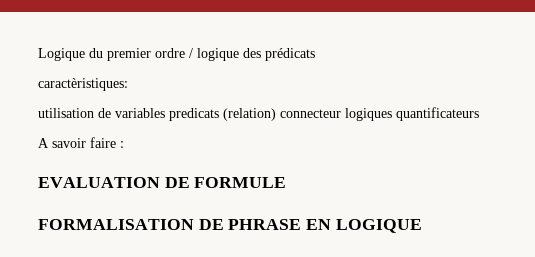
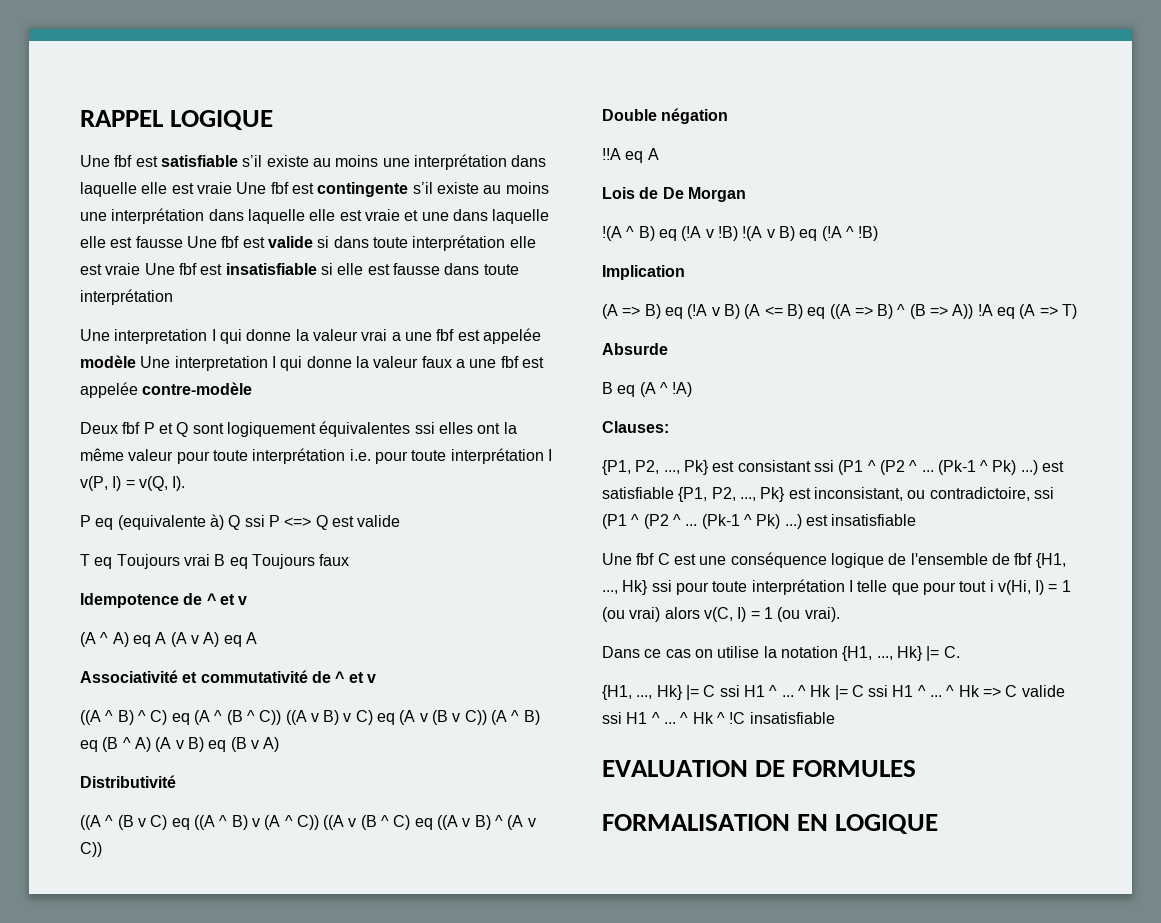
- Logique du premier ordre / logique des prédicats
- caractèristiques:
- utilisation de variables predicats (relation) connecteur logiques quantificateurs
- A savoir faire :
+ RAPPEL LOGIQUE
+ Une fbf est satisfiable s’il existe au moins une interprétation dans laquelle elle est vraie Une fbf est contingente s’il existe au moins une interprétation dans laquelle elle est vraie et une dans laquelle elle est fausse Une fbf est valide si dans toute interprétation elle est vraie Une fbf est insatisfiable si elle est fausse dans toute interprétation
+ Une interpretation I qui donne la valeur vrai a une fbf est appelée modèle Une interpretation I qui donne la valeur faux a une fbf est appelée contre-modèle
+ Deux fbf P et Q sont logiquement équivalentes ssi elles ont la même valeur pour toute interprétation i.e. pour toute interprétation I v(P, I) = v(Q, I).
+ P eq (equivalente à) Q ssi P <=> Q est valide
+ T eq Toujours vrai B eq Toujours faux
+ Idempotence de ^ et v
+ (A ^ A) eq A (A v A) eq A
+ Associativité et commutativité de ^ et v
+ ((A ^ B) ^ C) eq (A ^ (B ^ C)) ((A v B) v C) eq (A v (B v C)) (A ^ B) eq (B ^ A) (A v B) eq (B v A)
+ Distributivité
+ ((A ^ (B v C) eq ((A ^ B) v (A ^ C)) ((A v (B ^ C) eq ((A v B) ^ (A v C))
+ Double négation
+ !!A eq A
+ Lois de De Morgan
+ !(A ^ B) eq (!A v !B) !(A v B) eq (!A ^ !B)
+ Implication
+ (A => B) eq (!A v B) (A <= B) eq ((A => B) ^ (B => A)) !A eq (A => T)
+ Absurde
+ B eq (A ^ !A)
+ Clauses:
+ {P1, P2, ..., Pk} est consistant ssi (P1 ^ (P2 ^ ... (Pk-1 ^ Pk) ...) est satisfiable {P1, P2, ..., Pk} est inconsistant, ou contradictoire, ssi (P1 ^ (P2 ^ ... (Pk-1 ^ Pk) ...) est insatisfiable
+ Une fbf C est une conséquence logique de l'ensemble de fbf {H1, ..., Hk} ssi pour toute interprétation I telle que pour tout i v(Hi, I) = 1 (ou vrai) alors v(C, I) = 1 (ou vrai).
+ Dans ce cas on utilise la notation {H1, ..., Hk} |= C.
+ {H1, ..., Hk} |= C ssi H1 ^ ... ^ Hk |= C ssi H1 ^ ... ^ Hk => C valide ssi H1 ^ ... ^ Hk ^ !C insatisfiable
- EVALUATION DE FORMULE
+ EVALUATION DE FORMULES
- FORMALISATION DE PHRASE EN LOGIQUE
+ FORMALISATION EN LOGIQUE

